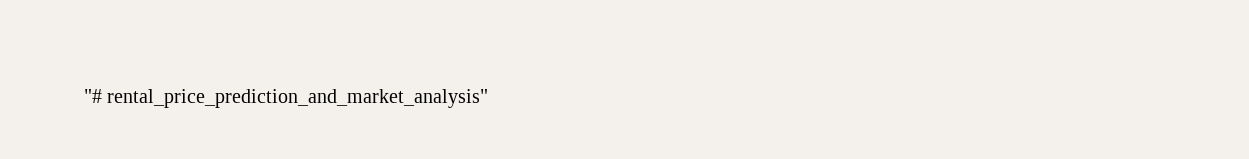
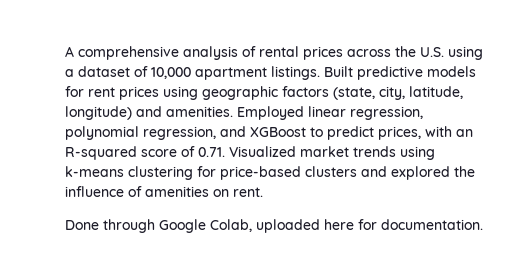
- "# rental_price_prediction_and_market_analysis"
+ A comprehensive analysis of rental prices across the U.S. using a dataset of 10,000 apartment listings. Built predictive models for rent prices using geographic factors (state, city, latitude, longitude) and amenities. Employed linear regression, polynomial regression, and XGBoost to predict prices, with an R-squared score of 0.71. Visualized market trends using k-means clustering for price-based clusters and explored the influence of amenities on rent.
+ Done through Google Colab, uploaded here for documentation.

